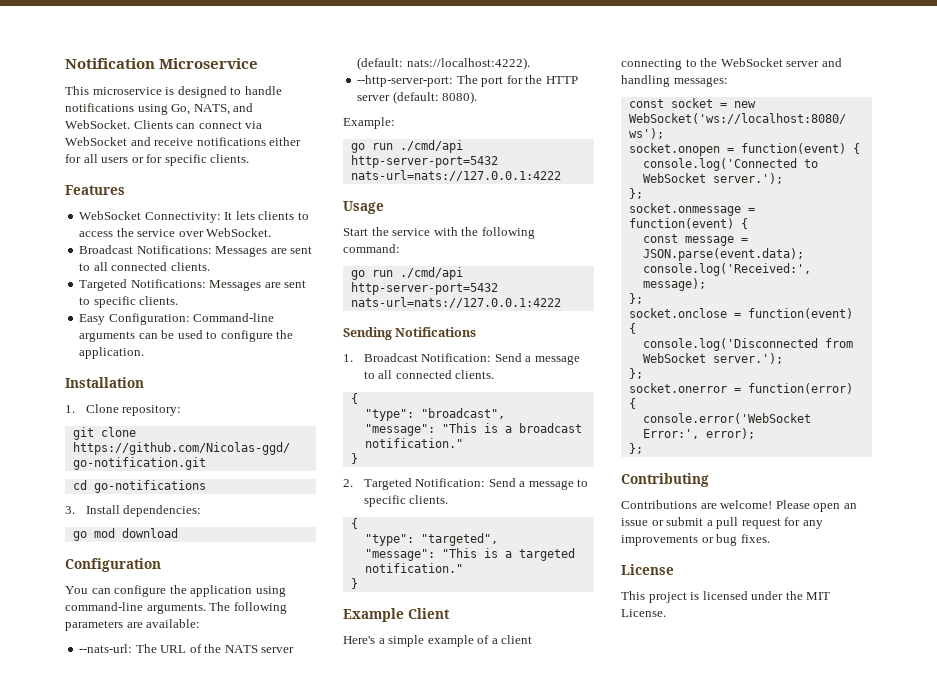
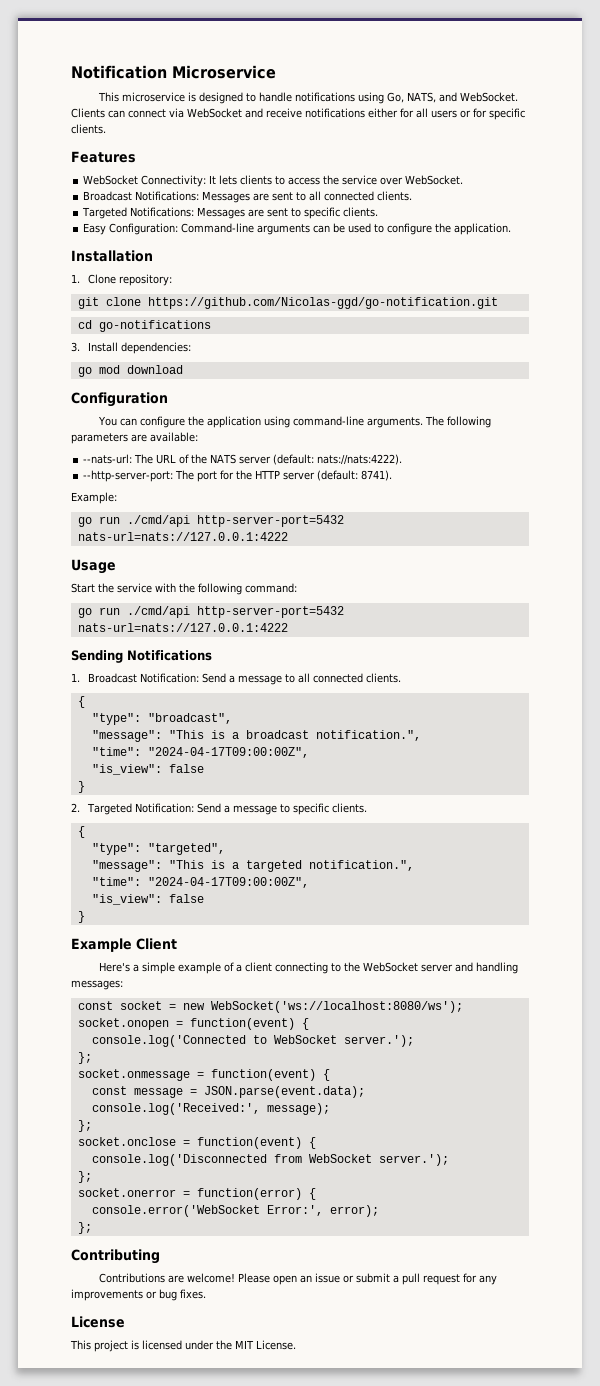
- --nats-url: The URL of the NATS server (default: nats://localhost:4222).
+ --nats-url: The URL of the NATS server (default: nats://nats:4222).
- --http-server-port: The port for the HTTP server (default: 8080).
+ --http-server-port: The port for the HTTP server (default: 8741).
- "message": "This is a broadcast notification."
+ "message": "This is a broadcast notification.",
+ "time": "2024-04-17T09:00:00Z",
+ "is_view": false
- "message": "This is a targeted notification."
+ "message": "This is a targeted notification.",
+ "time": "2024-04-17T09:00:00Z",
+ "is_view": false

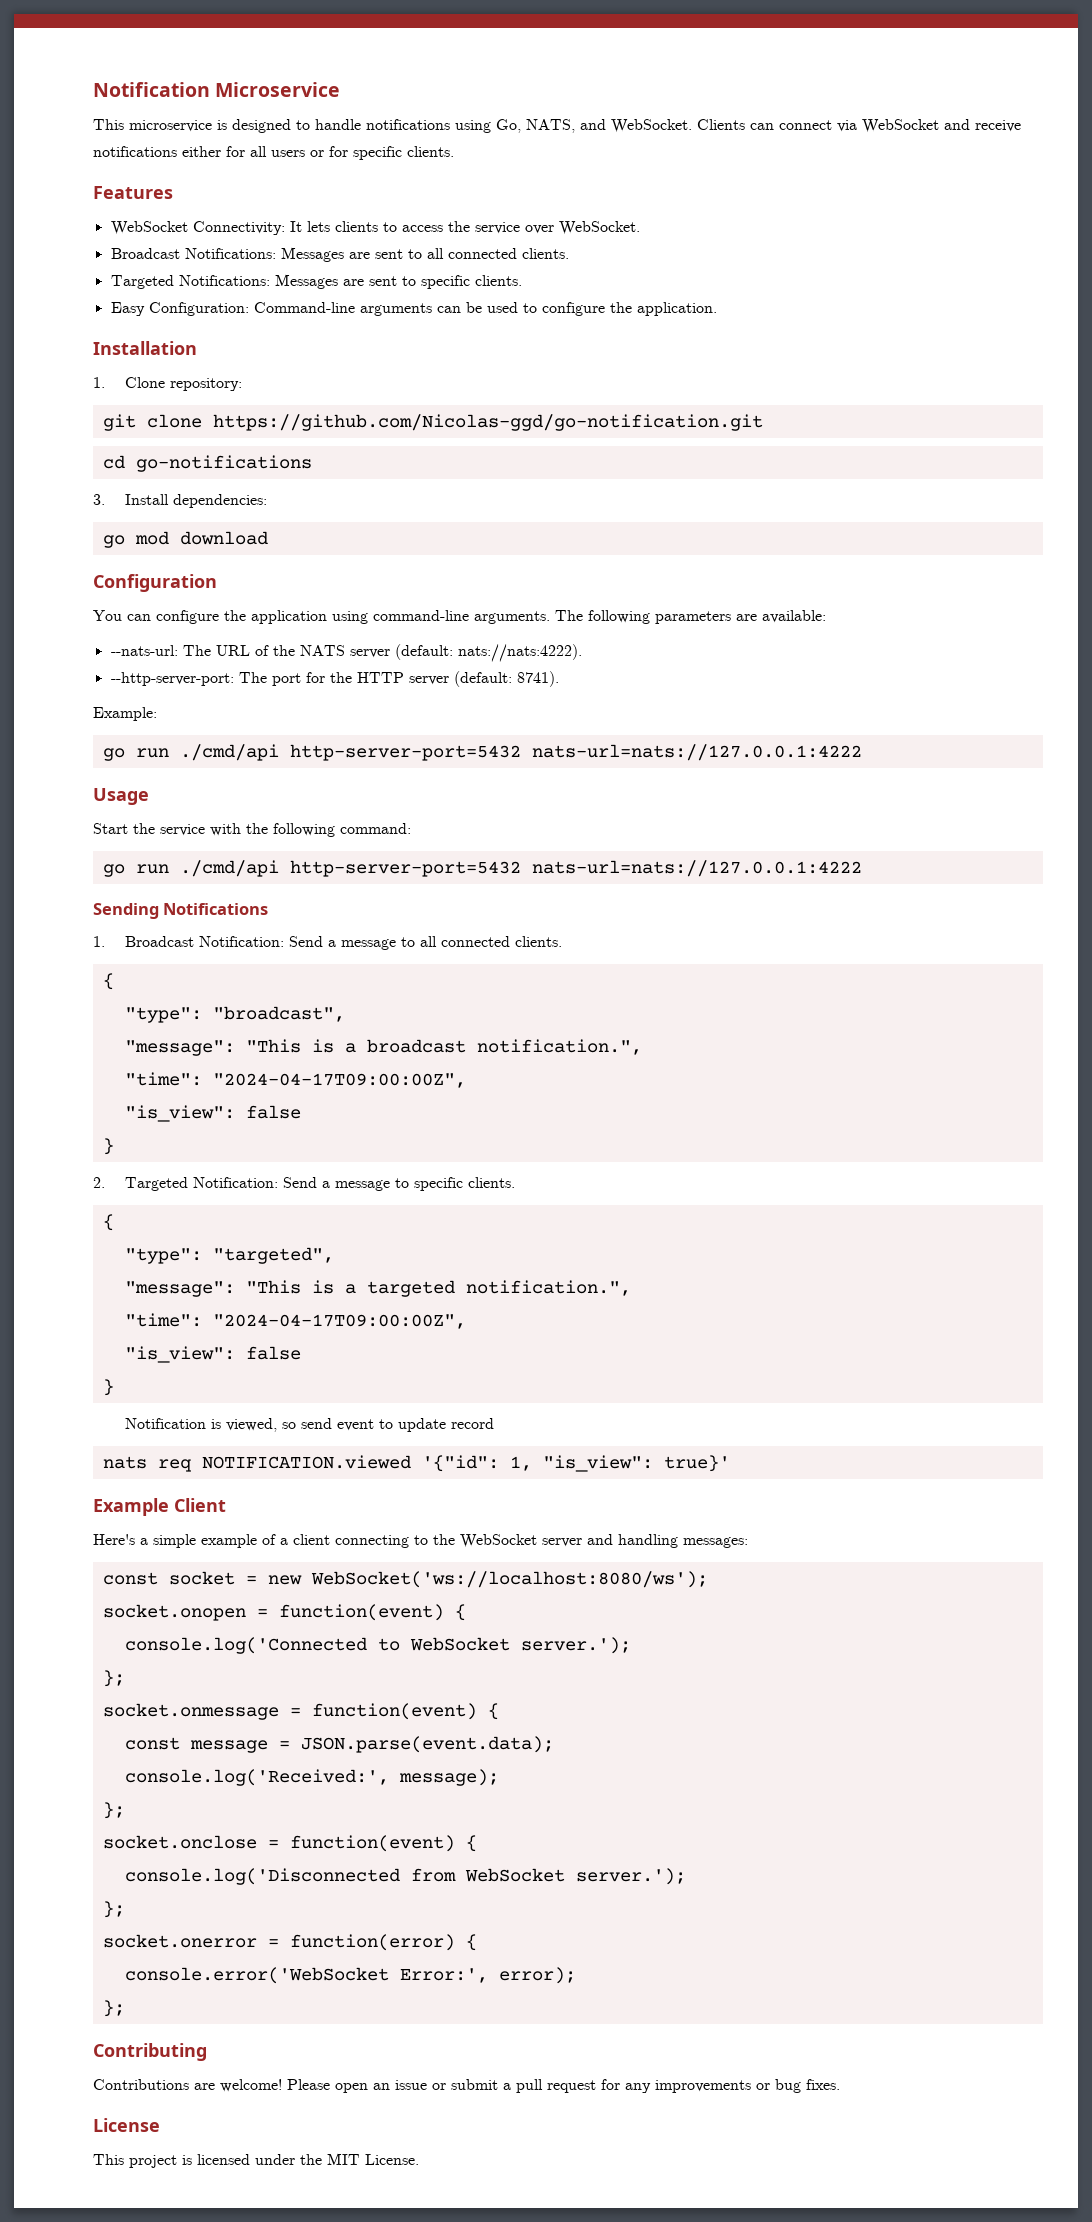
+ Notification is viewed, so send event to update record
+ nats req NOTIFICATION.viewed '{"id": 1, "is_view": true}'

